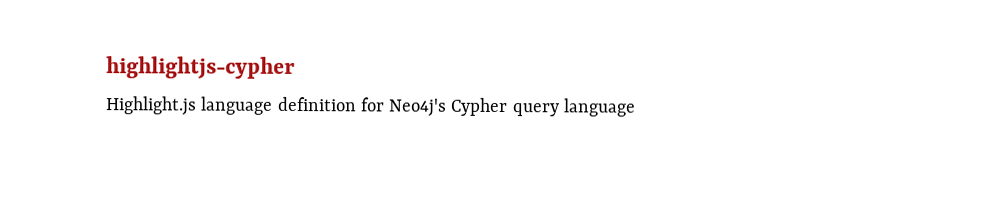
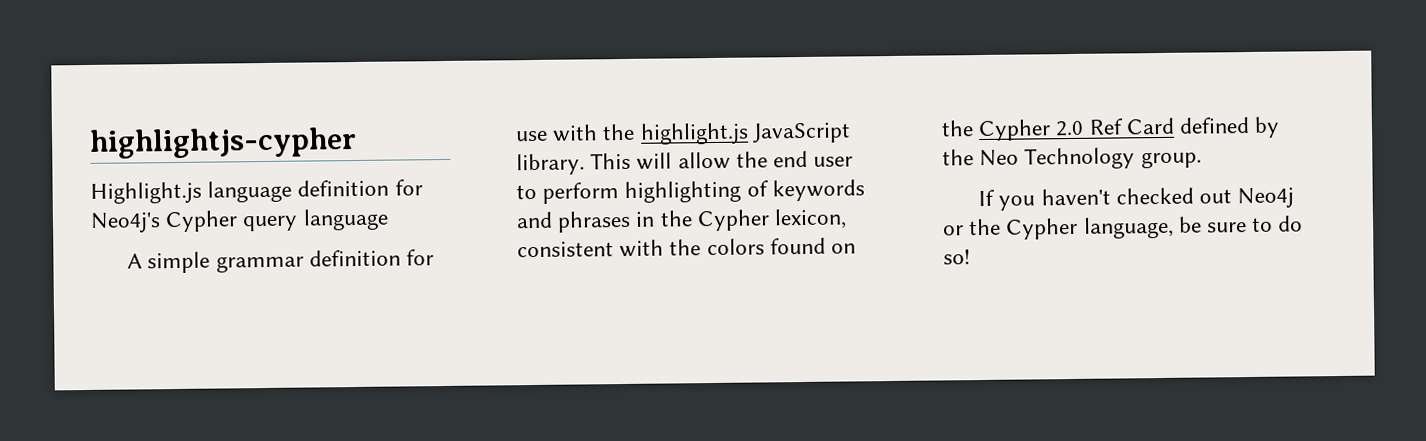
+ A simple grammar definition for use with the highlight.js JavaScript library. This will allow the end user to perform highlighting of keywords and phrases in the Cypher lexicon, consistent with the colors found on the Cypher 2.0 Ref Card defined by the Neo Technology group.
+ If you haven't checked out Neo4j or the Cypher language, be sure to do so!

